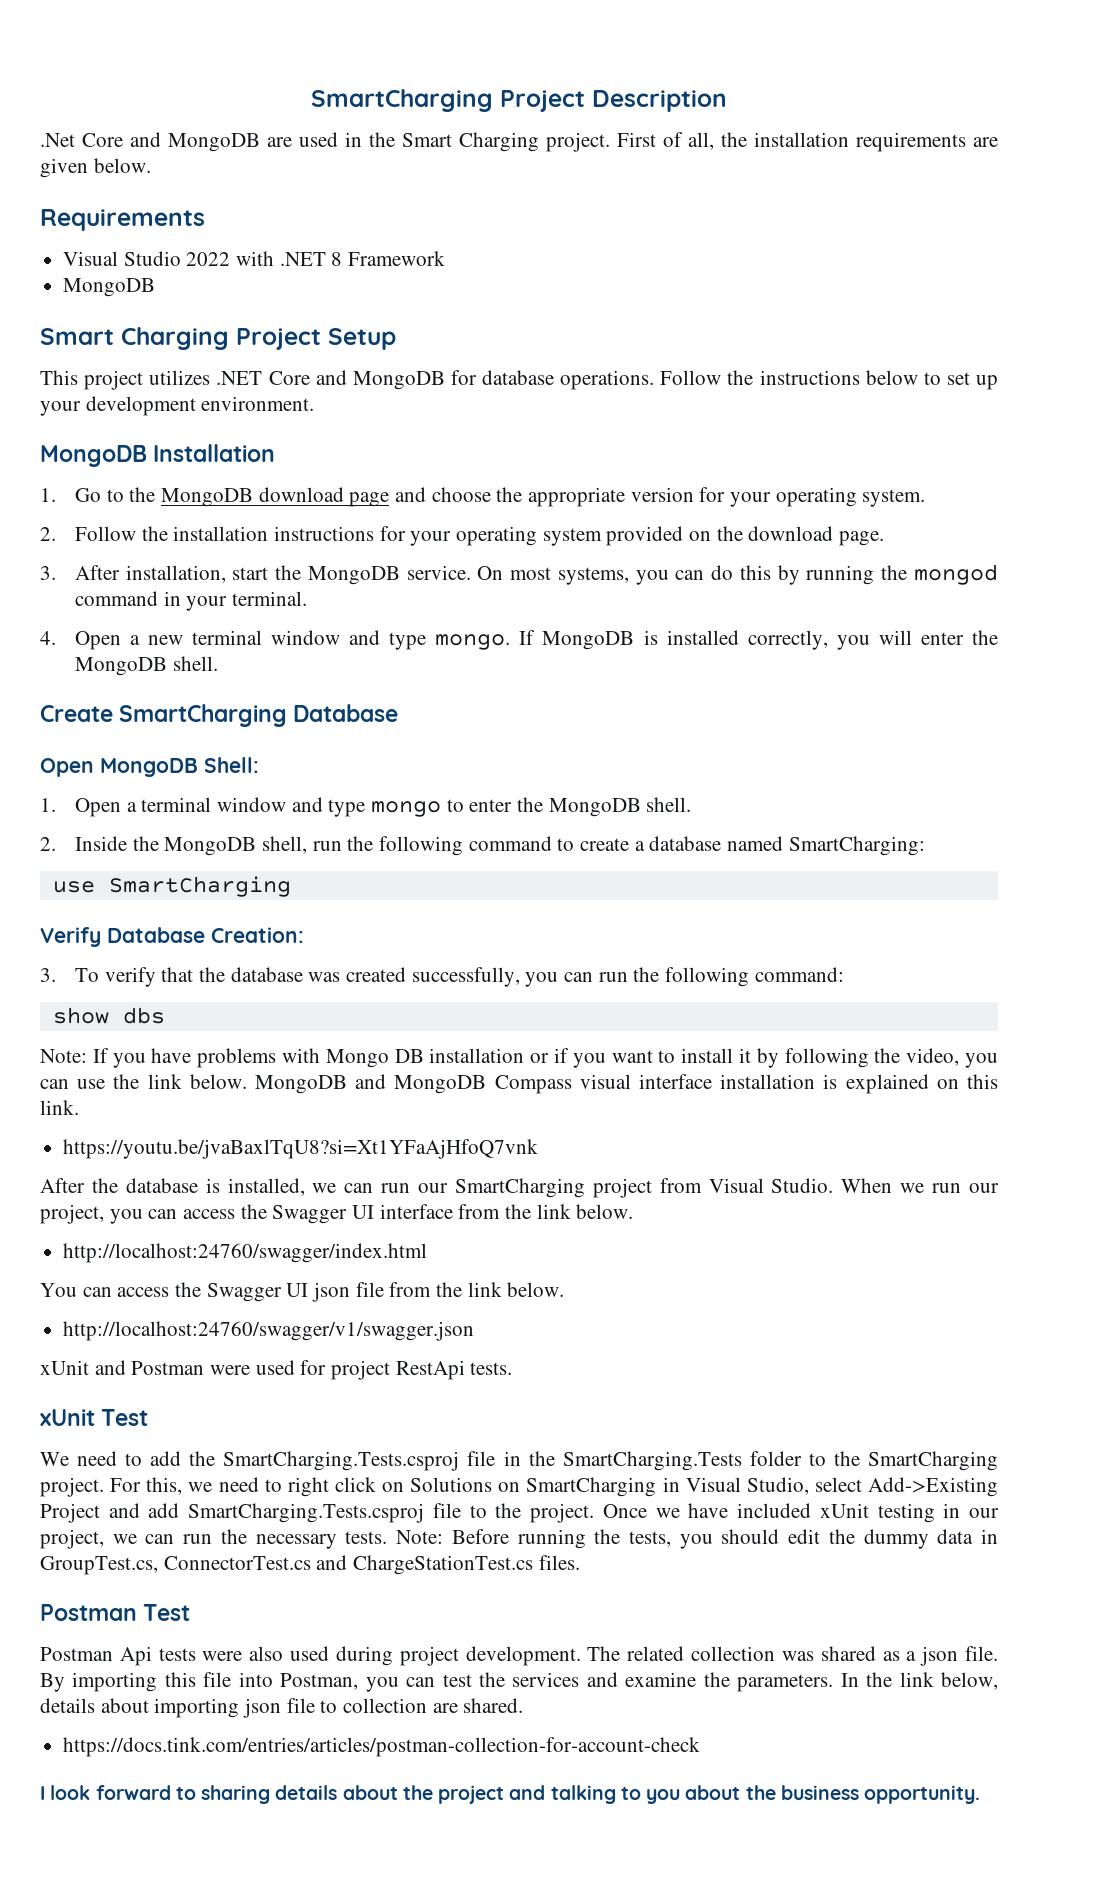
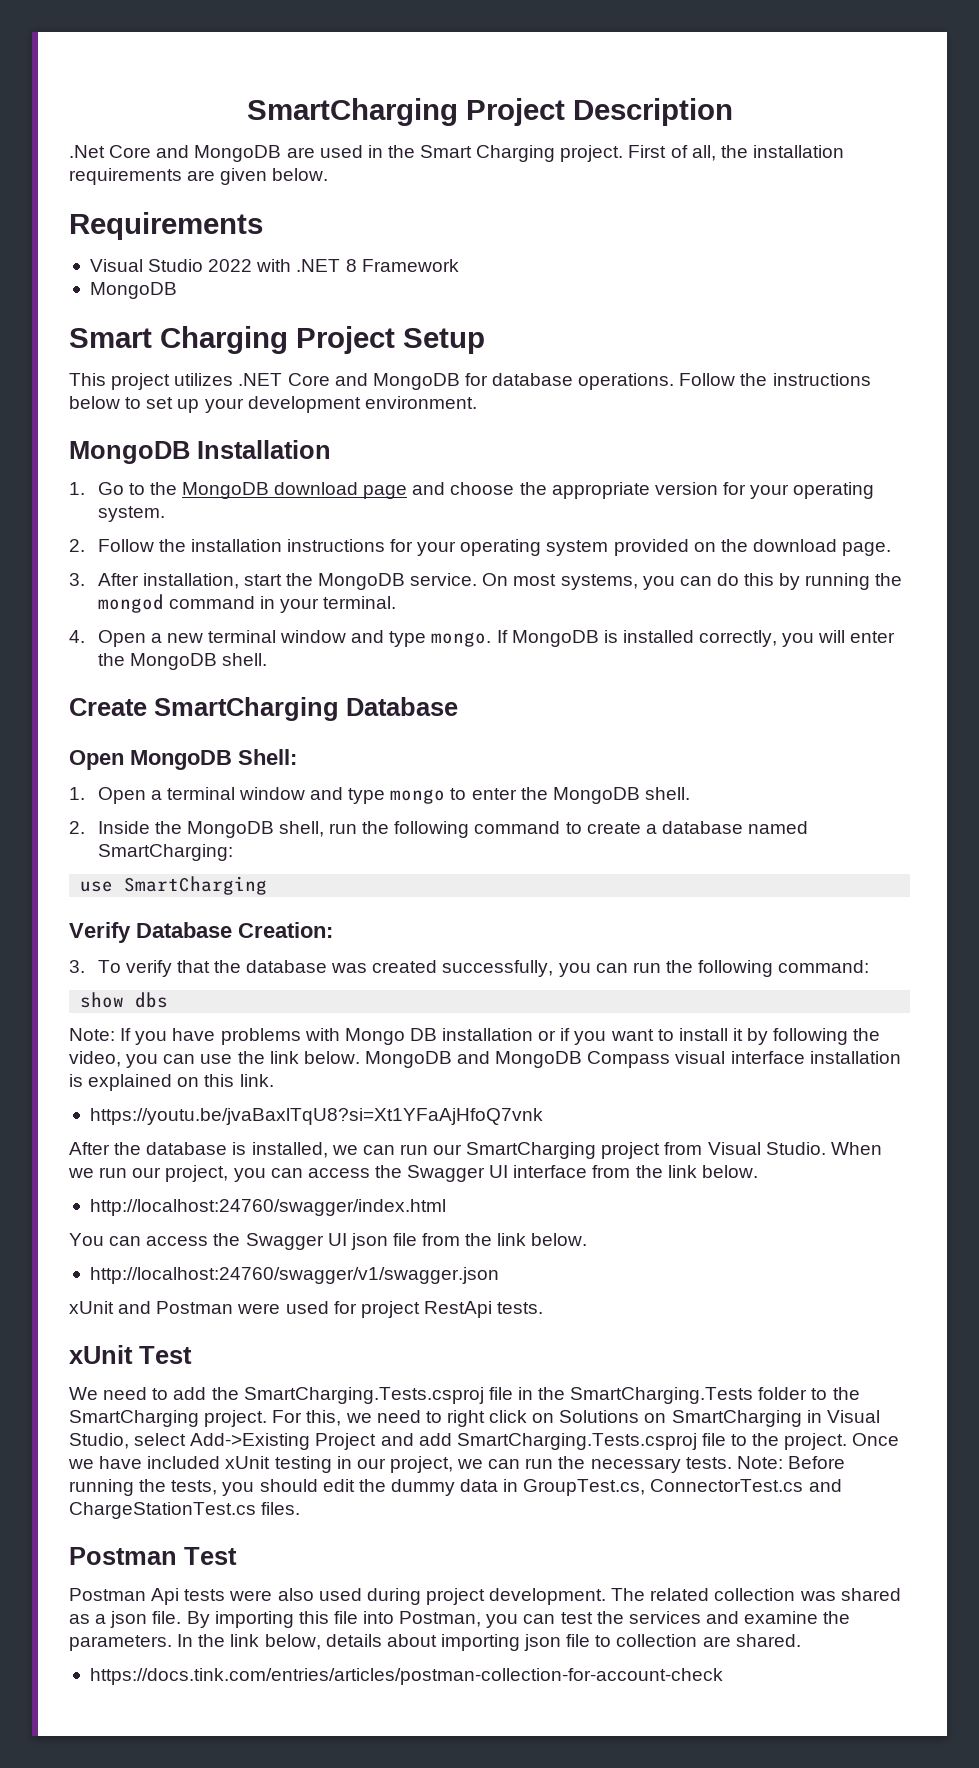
- I look forward to sharing details about the project and talking to you about the business opportunity.

